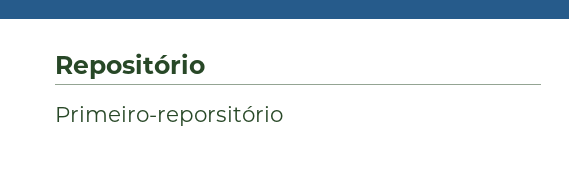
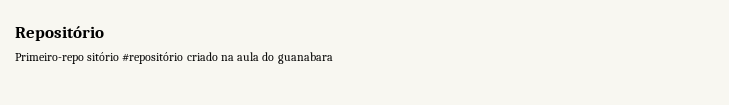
- Primeiro-reporsitório
+ Primeiro-repo sitório #repositório criado na aula do guanabara

